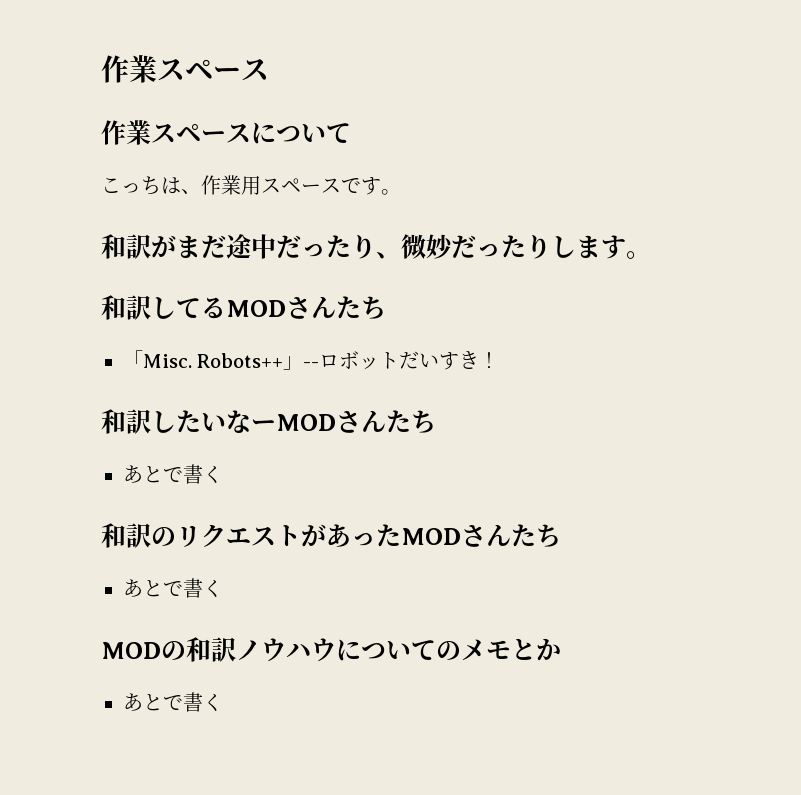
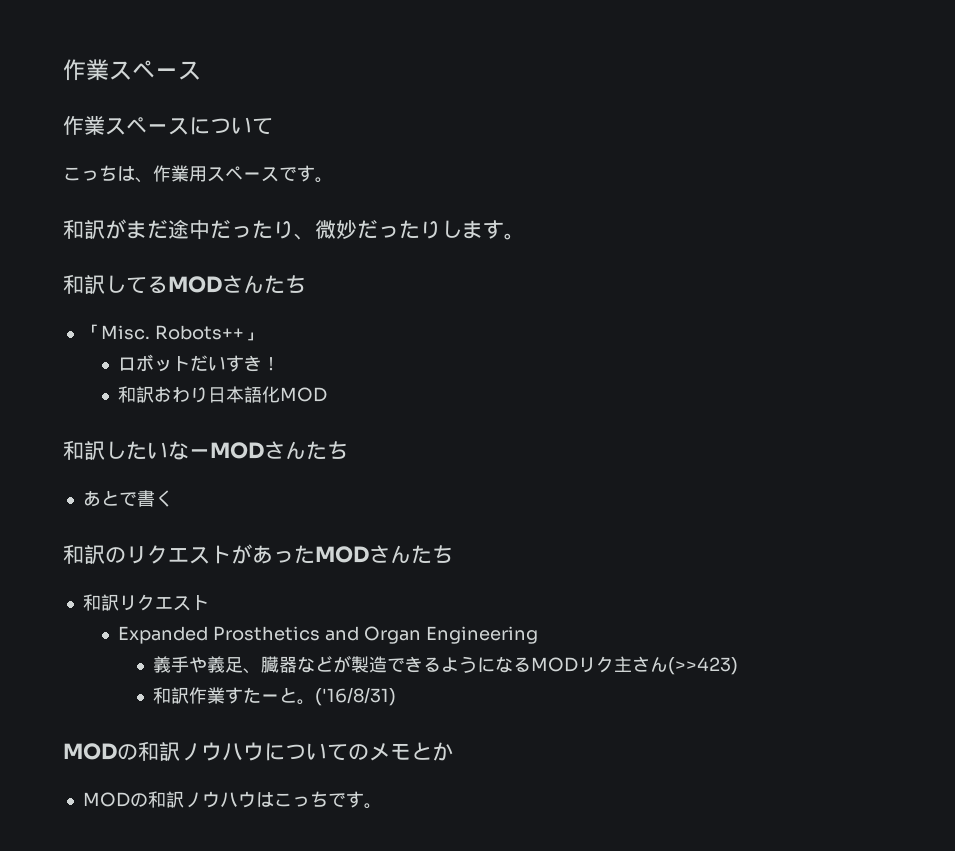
- Robots++」--ロボットだいすき！
+ Robots++」
+ ロボットだいすき！
+ 和訳おわり日本語化MOD
  和訳のリクエストがあったMODさんたち
- あとで書く
+ 和訳リクエスト
+ Expanded Prosthetics and Organ Engineering
+ 義手や義足、臓器などが製造できるようになるMODリク主さん(>>423)
+ 和訳作業すたーと。('16/8/31)
  MODの和訳ノウハウについてのメモとか
- あとで書く
+ MODの和訳ノウハウはこっちです。

